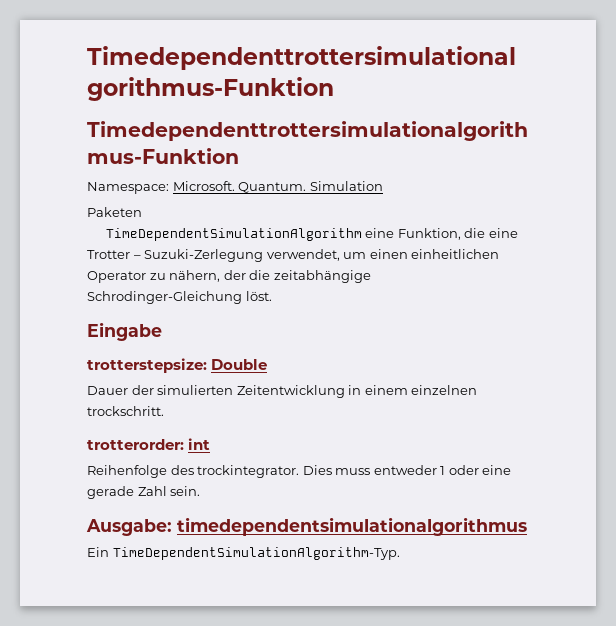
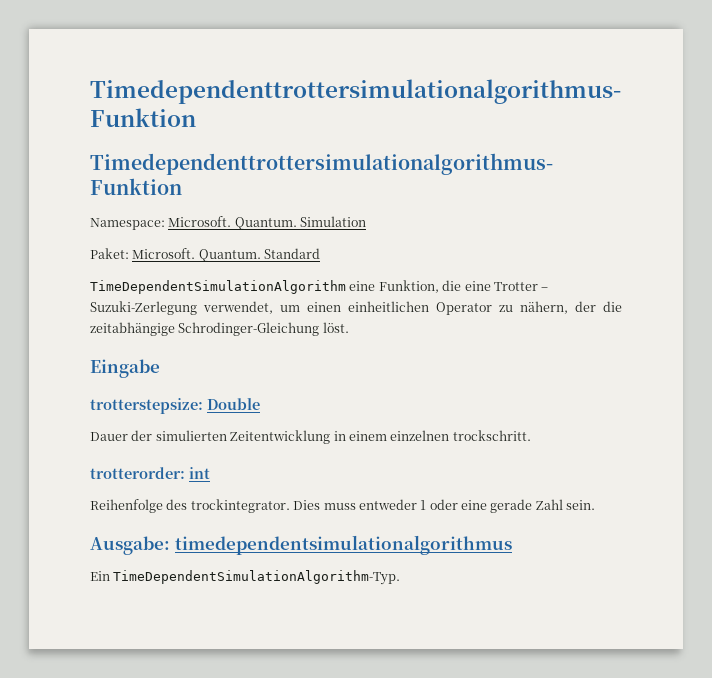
- Paketen
+ Paket: Microsoft. Quantum. Standard

